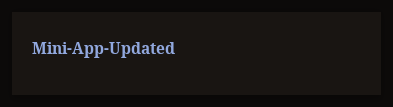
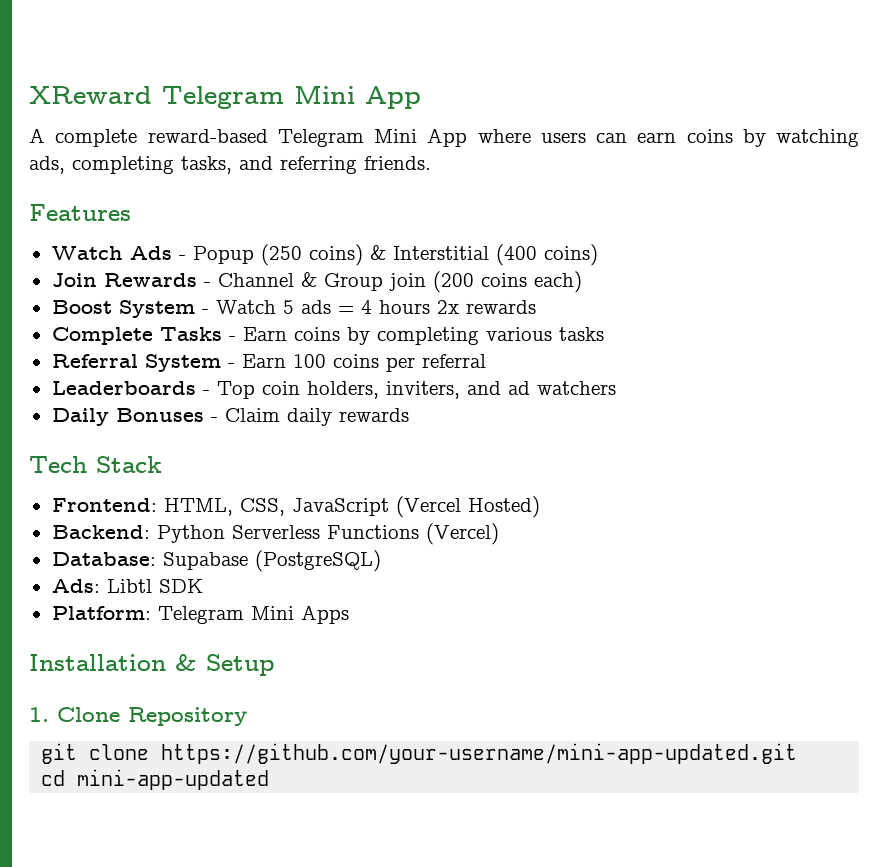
- Mini-App-Updated
+ XReward Telegram Mini App
+ A complete reward-based Telegram Mini App where users can earn coins by watching ads, completing tasks, and referring friends.
+ Features
+ Watch Ads - Popup (250 coins) & Interstitial (400 coins)
+ Join Rewards - Channel & Group join (200 coins each)
+ Boost System - Watch 5 ads = 4 hours 2x rewards
+ Complete Tasks - Earn coins by completing various tasks
+ Referral System - Earn 100 coins per referral
+ Leaderboards - Top coin holders, inviters, and ad watchers
+ Daily Bonuses - Claim daily rewards
+ Tech Stack
+ Frontend: HTML, CSS, JavaScript (Vercel Hosted)
+ Backend: Python Serverless Functions (Vercel)
+ Database: Supabase (PostgreSQL)
+ Ads: Libtl SDK
+ Platform: Telegram Mini Apps
+ Installation & Setup
+ 1. Clone Repository
+ git clone https://github.com/your-username/mini-app-updated.git
+ cd mini-app-updated

